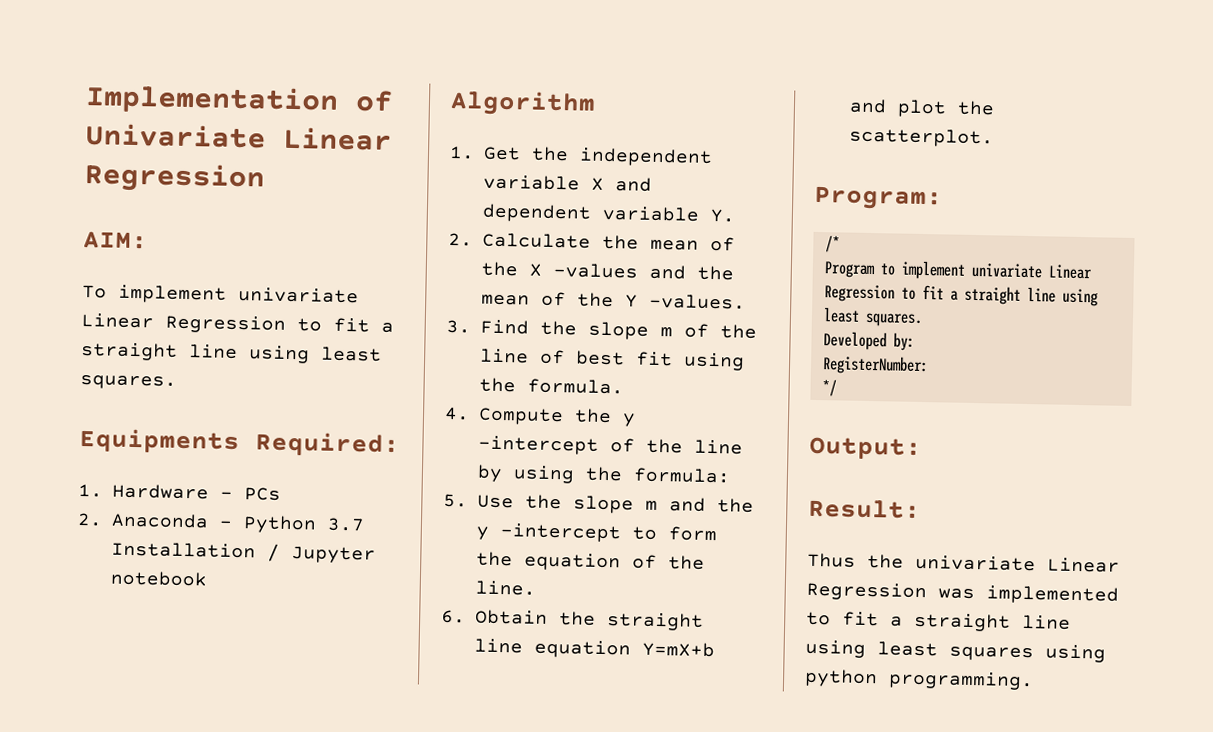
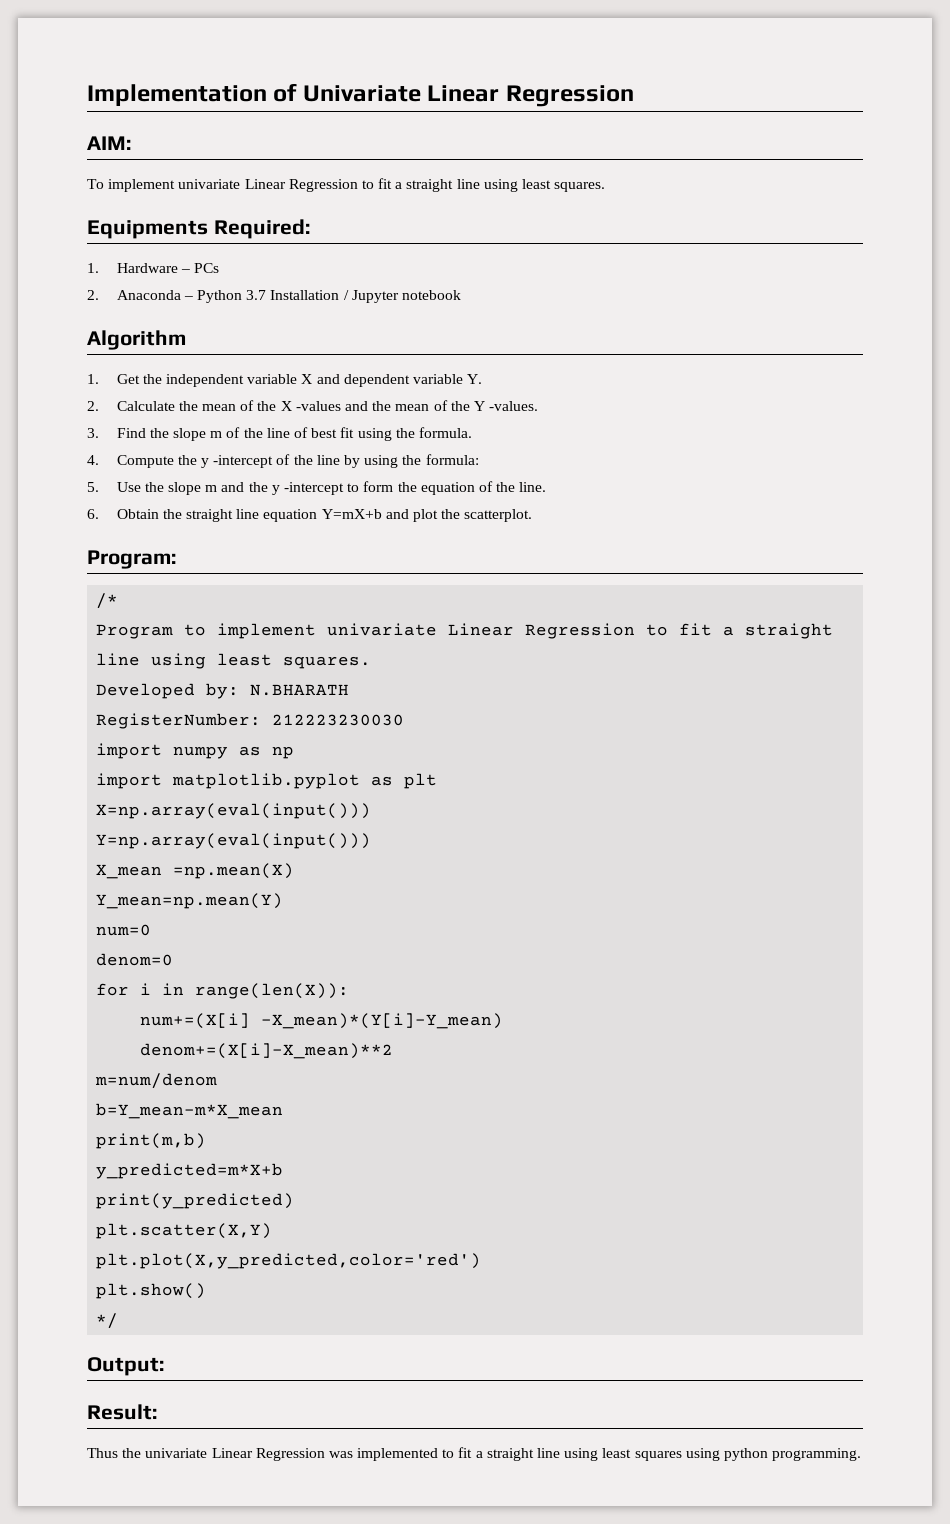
- Developed by:
+ Developed by: N.BHARATH
- RegisterNumber:
+ RegisterNumber: 212223230030
+ import numpy as np
+ import matplotlib.pyplot as plt
+ X=np.array(eval(input()))
+ Y=np.array(eval(input()))
+ X_mean =np.mean(X)
+ Y_mean=np.mean(Y)
+ num=0
+ denom=0
+ for i in range(len(X)):
+ num+=(X[i] -X_mean)*(Y[i]-Y_mean)
+ denom+=(X[i]-X_mean)**2
+ m=num/denom
+ b=Y_mean-m*X_mean
+ print(m,b)
+ y_predicted=m*X+b
+ print(y_predicted)
+ plt.scatter(X,Y)
+ plt.plot(X,y_predicted,color='red')
+ plt.show()

